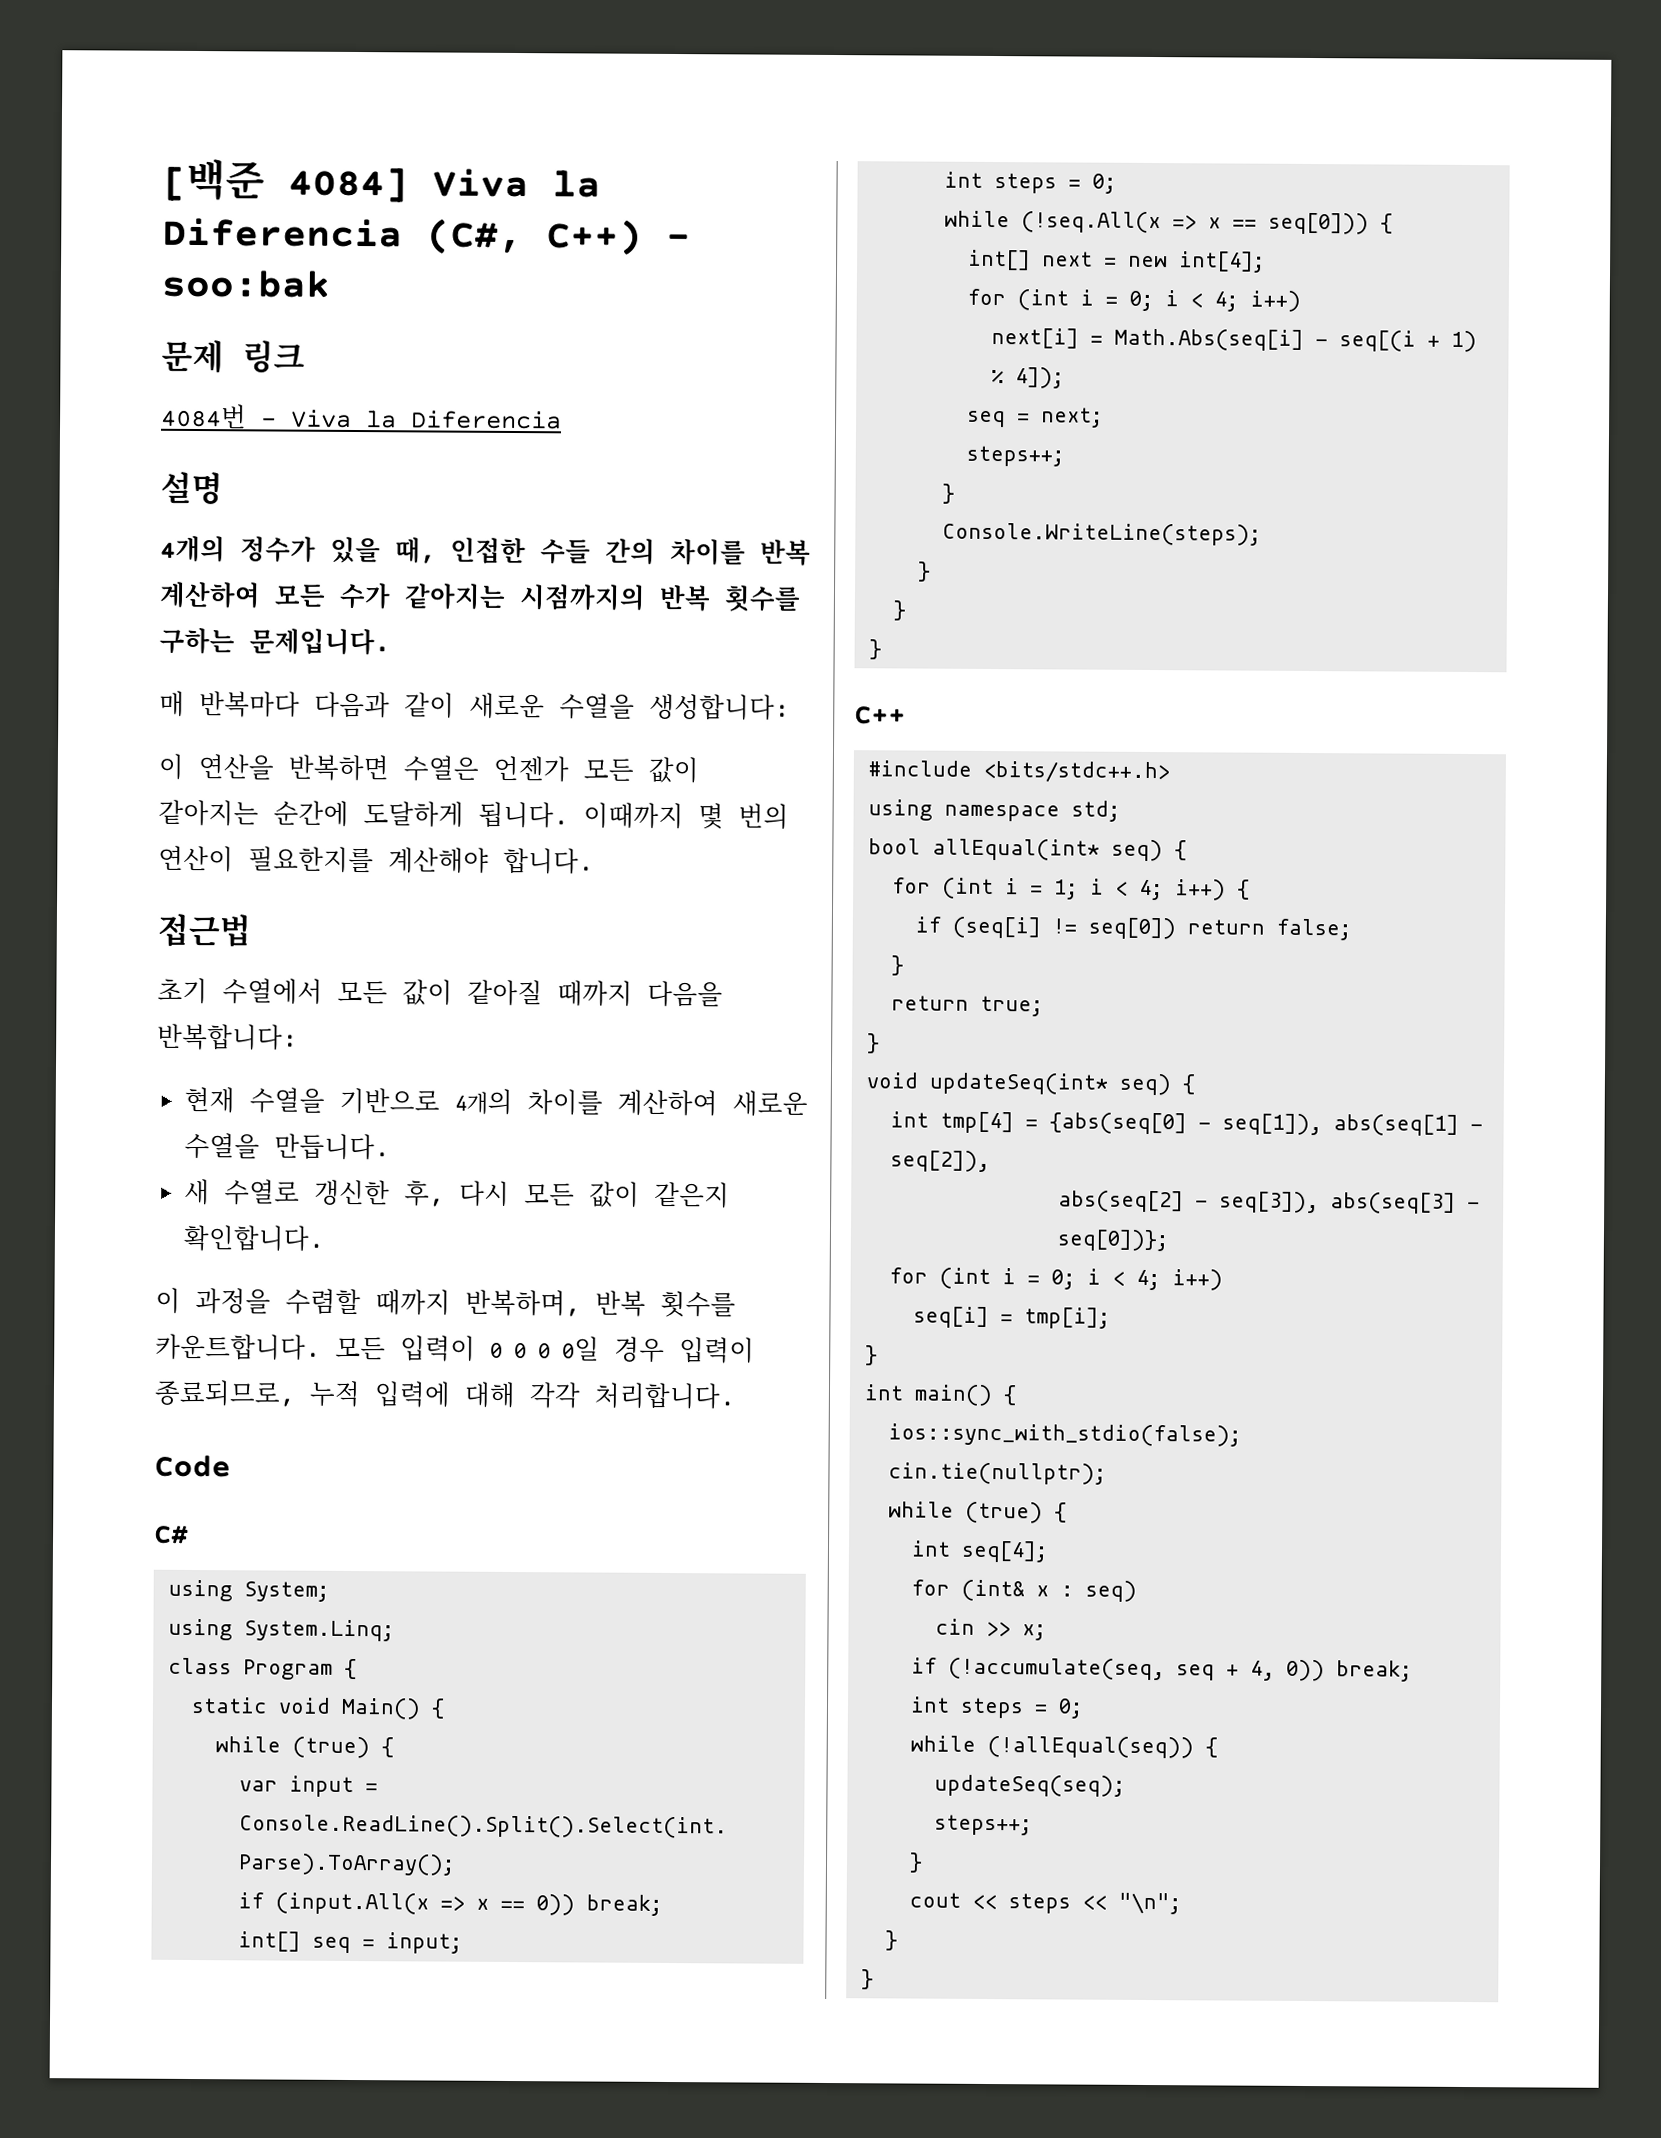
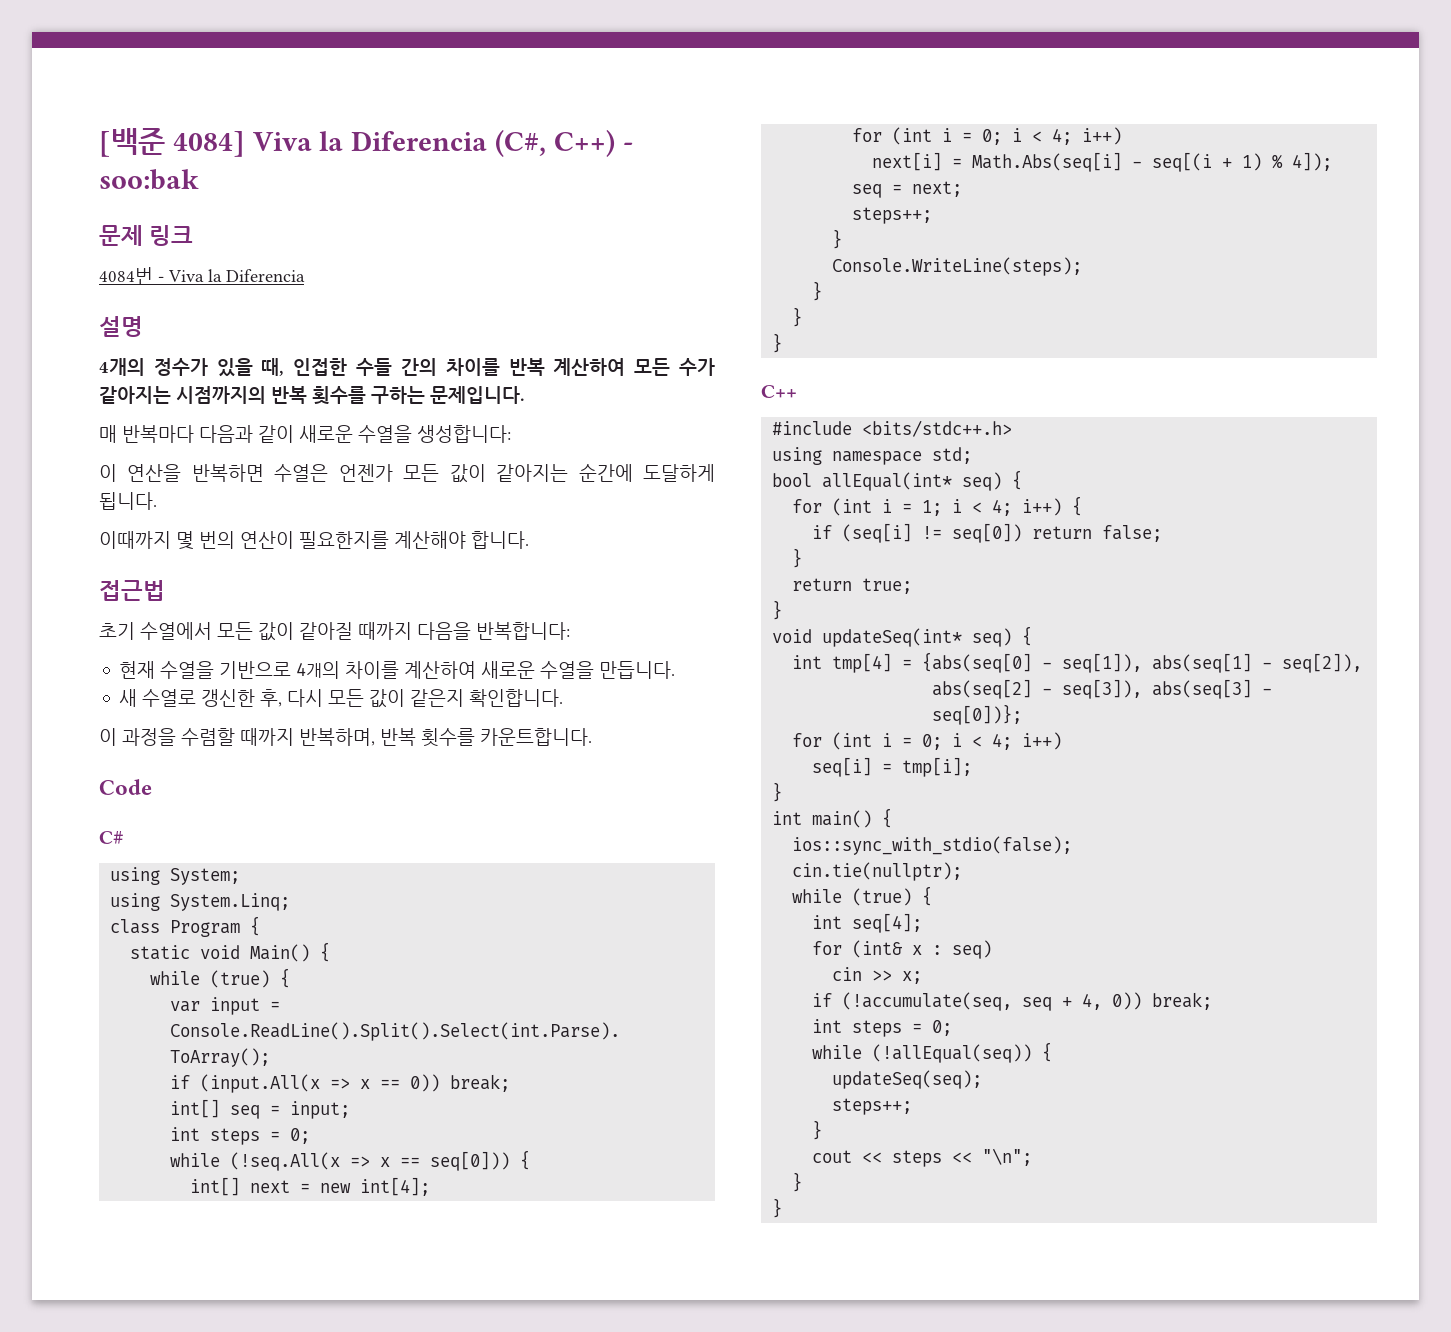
- 이 연산을 반복하면 수열은 언젠가 모든 값이 같아지는 순간에 도달하게 됩니다. 이때까지 몇 번의 연산이 필요한지를 계산해야 합니다.
+ 이 연산을 반복하면 수열은 언젠가 모든 값이 같아지는 순간에 도달하게 됩니다.
+ 이때까지 몇 번의 연산이 필요한지를 계산해야 합니다.
- 모든 입력이 0 0 0 0일 경우 입력이 종료되므로, 누적 입력에 대해 각각 처리합니다.

